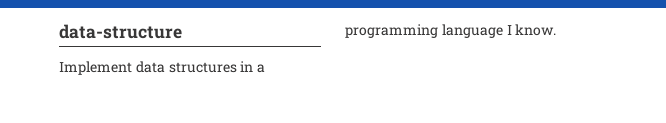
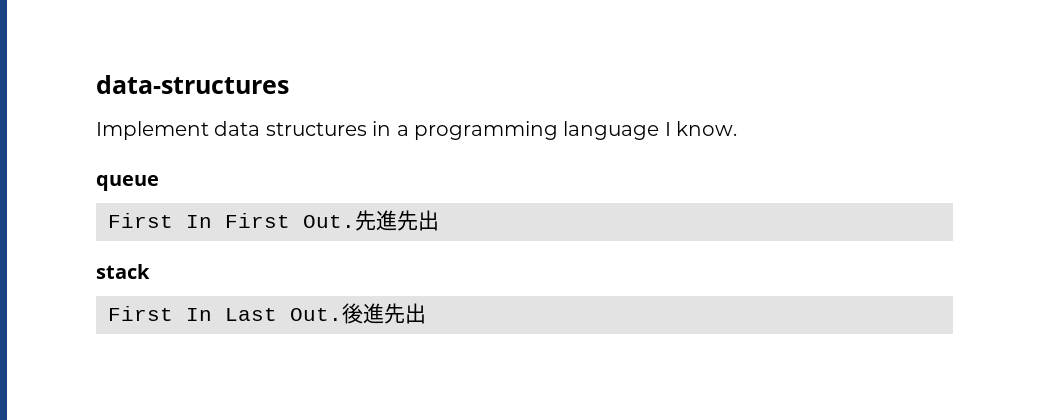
- data-structure
+ data-structures
+ queue
+ First In First Out.先進先出
+ stack
+ First In Last Out.後進先出

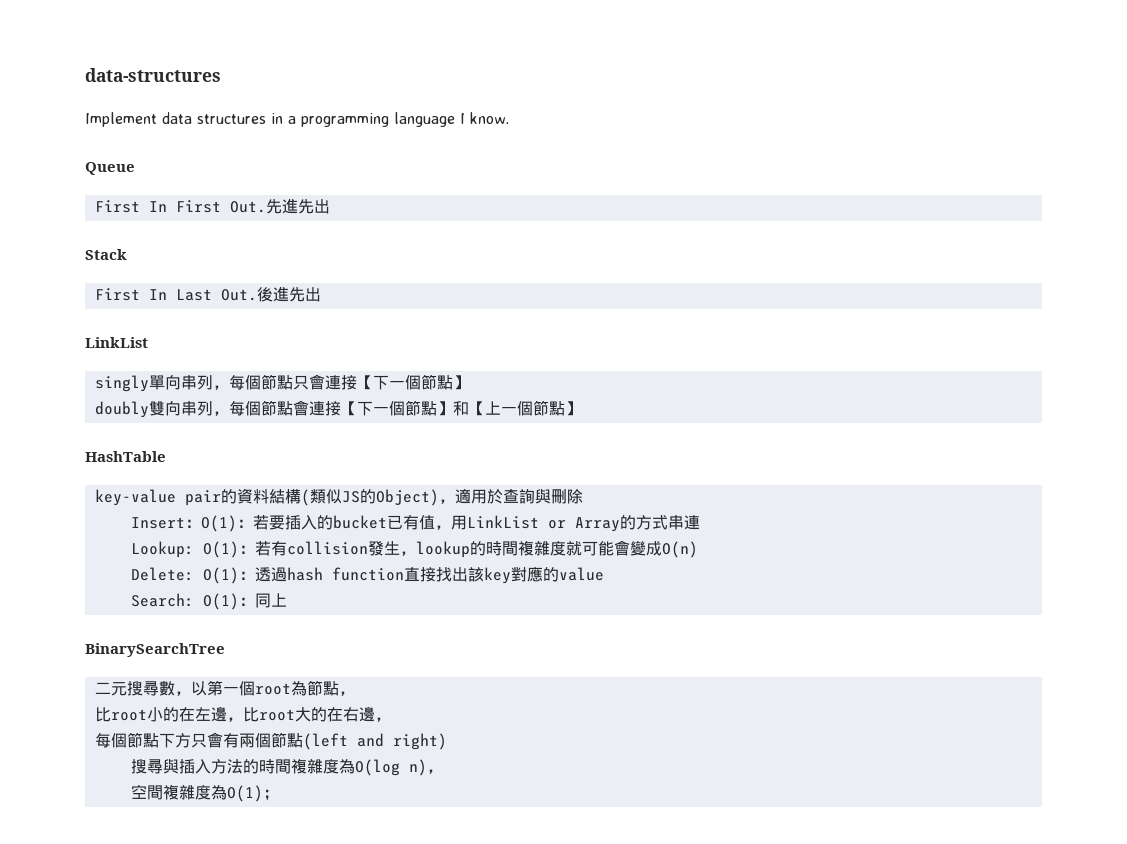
- queue
+ Queue
- stack
+ Stack
  First In Last Out.後進先出
+ LinkList
+ singly單向串列，每個節點只會連接【下一個節點】
+ doubly雙向串列，每個節點會連接【下一個節點】和【上一個節點】
+ HashTable
+ key-value pair的資料結構(類似JS的Object)，適用於查詢與刪除
+ Insert：O(1)：若要插入的bucket已有值，用LinkList or Array的方式串連
+ Lookup: O(1)：若有collision發生，lookup的時間複雜度就可能會變成O(n)
+ Delete: O(1)：透過hash function直接找出該key對應的value
+ Search: O(1)：同上
+ BinarySearchTree
+ 二元搜尋數，以第一個root為節點，
+ 比root小的在左邊，比root大的在右邊，
+ 每個節點下方只會有兩個節點(left and right)
+ 搜尋與插入方法的時間複雜度為O(log n)，
+ 空間複雜度為O(1)；

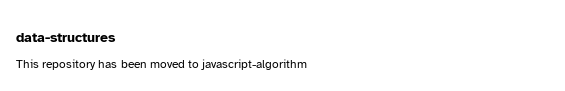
- Implement data structures in a programming language I know.
- Queue
- First In First Out.先進先出
- Stack
- First In Last Out.後進先出
- LinkList
- singly單向串列，每個節點只會連接【下一個節點】
- doubly雙向串列，每個節點會連接【下一個節點】和【上一個節點】
- HashTable
- key-value pair的資料結構(類似JS的Object)，適用於查詢與刪除
- Insert：O(1)：若要插入的bucket已有值，用LinkList or Array的方式串連
- Lookup: O(1)：若有collision發生，lookup的時間複雜度就可能會變成O(n)
- Delete: O(1)：透過hash function直接找出該key對應的value
- Search: O(1)：同上
- BinarySearchTree
- 二元搜尋數，以第一個root為節點，
- 比root小的在左邊，比root大的在右邊，
- 每個節點下方只會有兩個節點(left and right)
- 搜尋與插入方法的時間複雜度為O(log n)，
- 空間複雜度為O(1)；
+ This repository has been moved to javascript-algorithm

